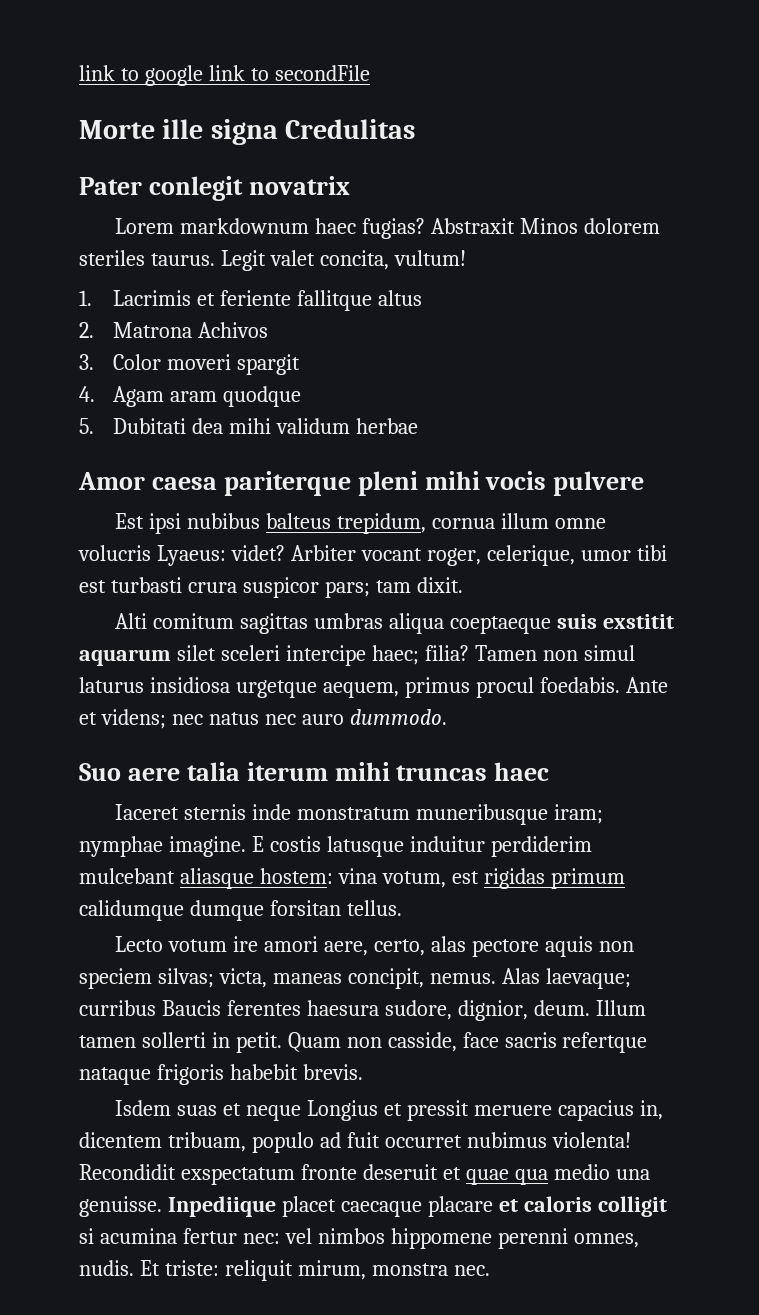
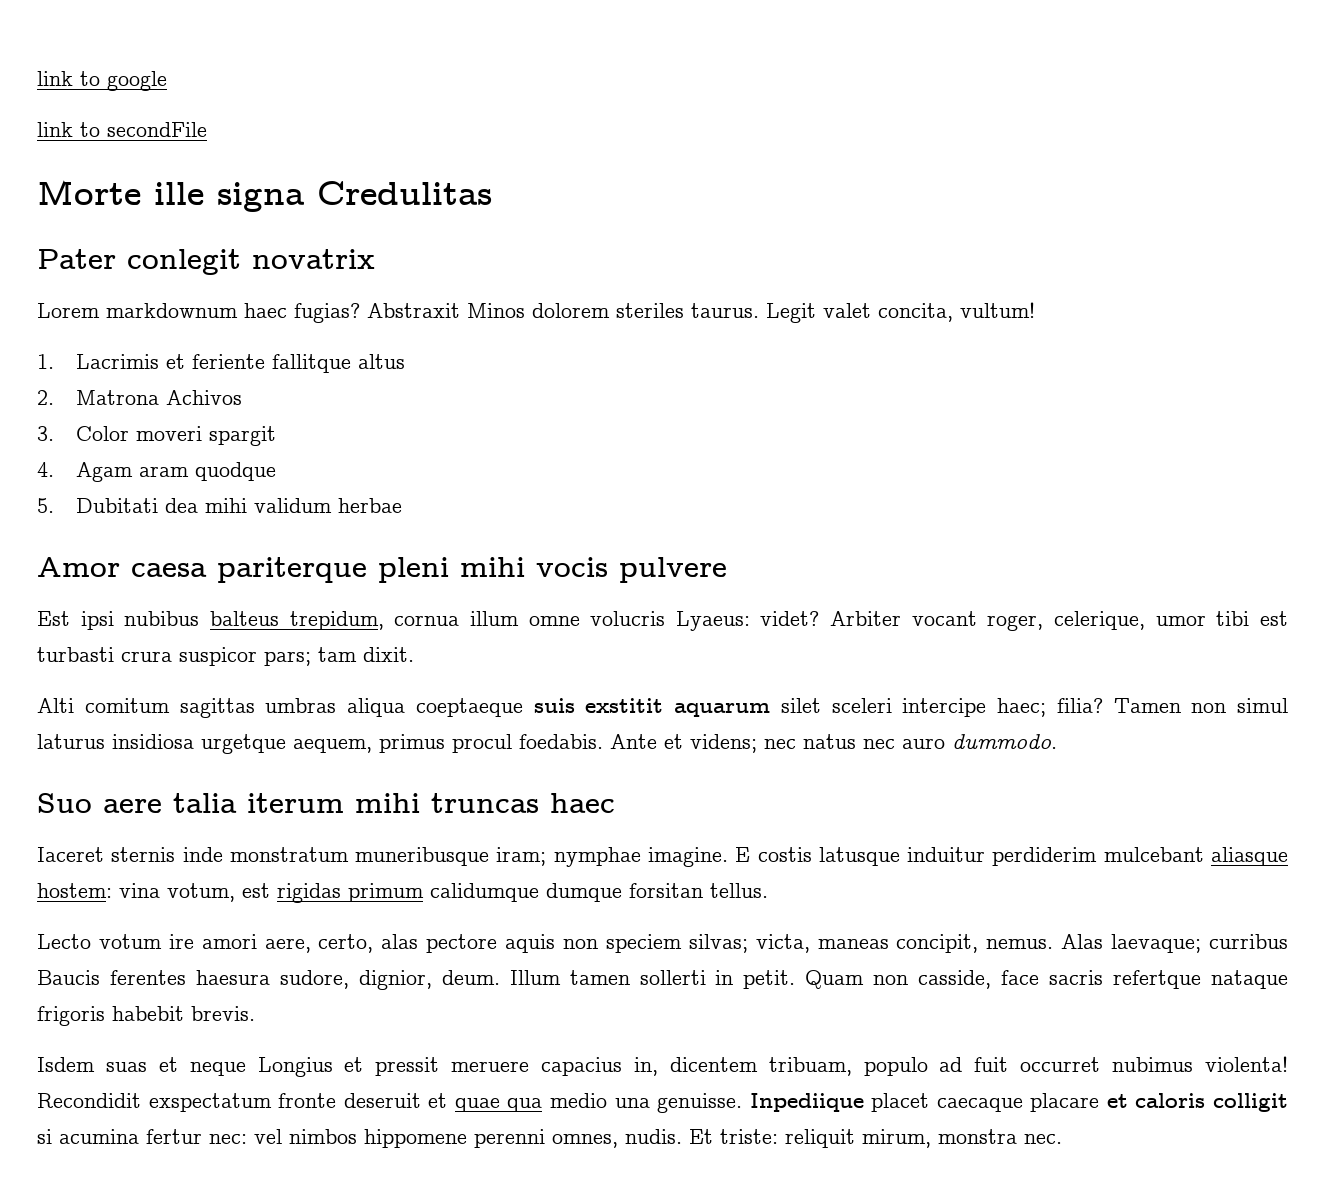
- link to google link to secondFile
+ link to google
+ link to secondFile

